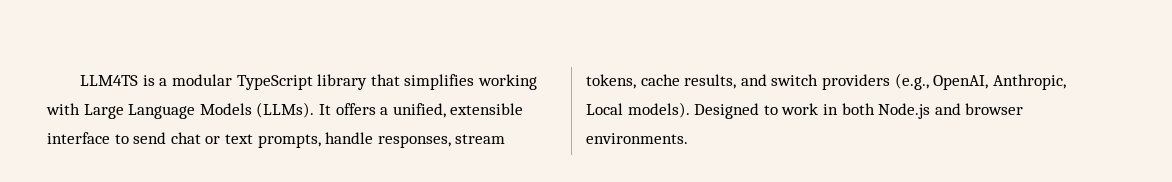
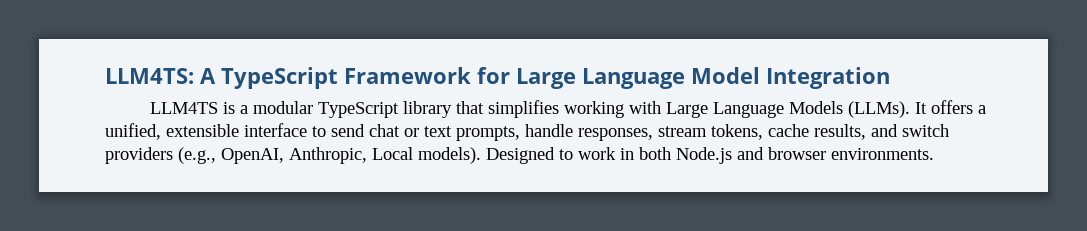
+ LLM4TS: A TypeScript Framework for Large Language Model Integration

